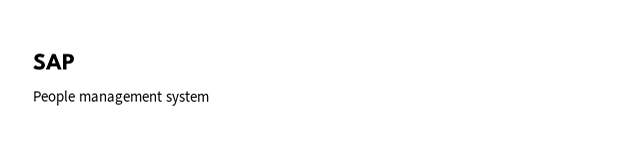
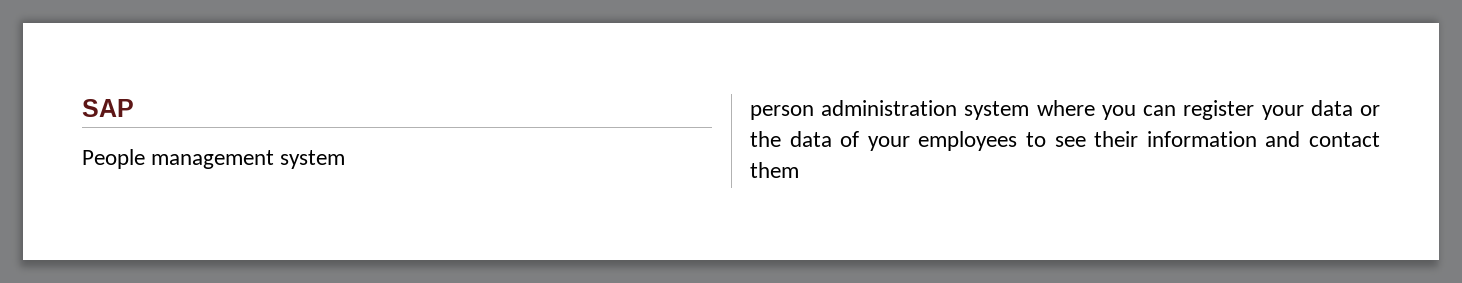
+ person administration system where you can register your data or the data of your employees to see their information and contact them

